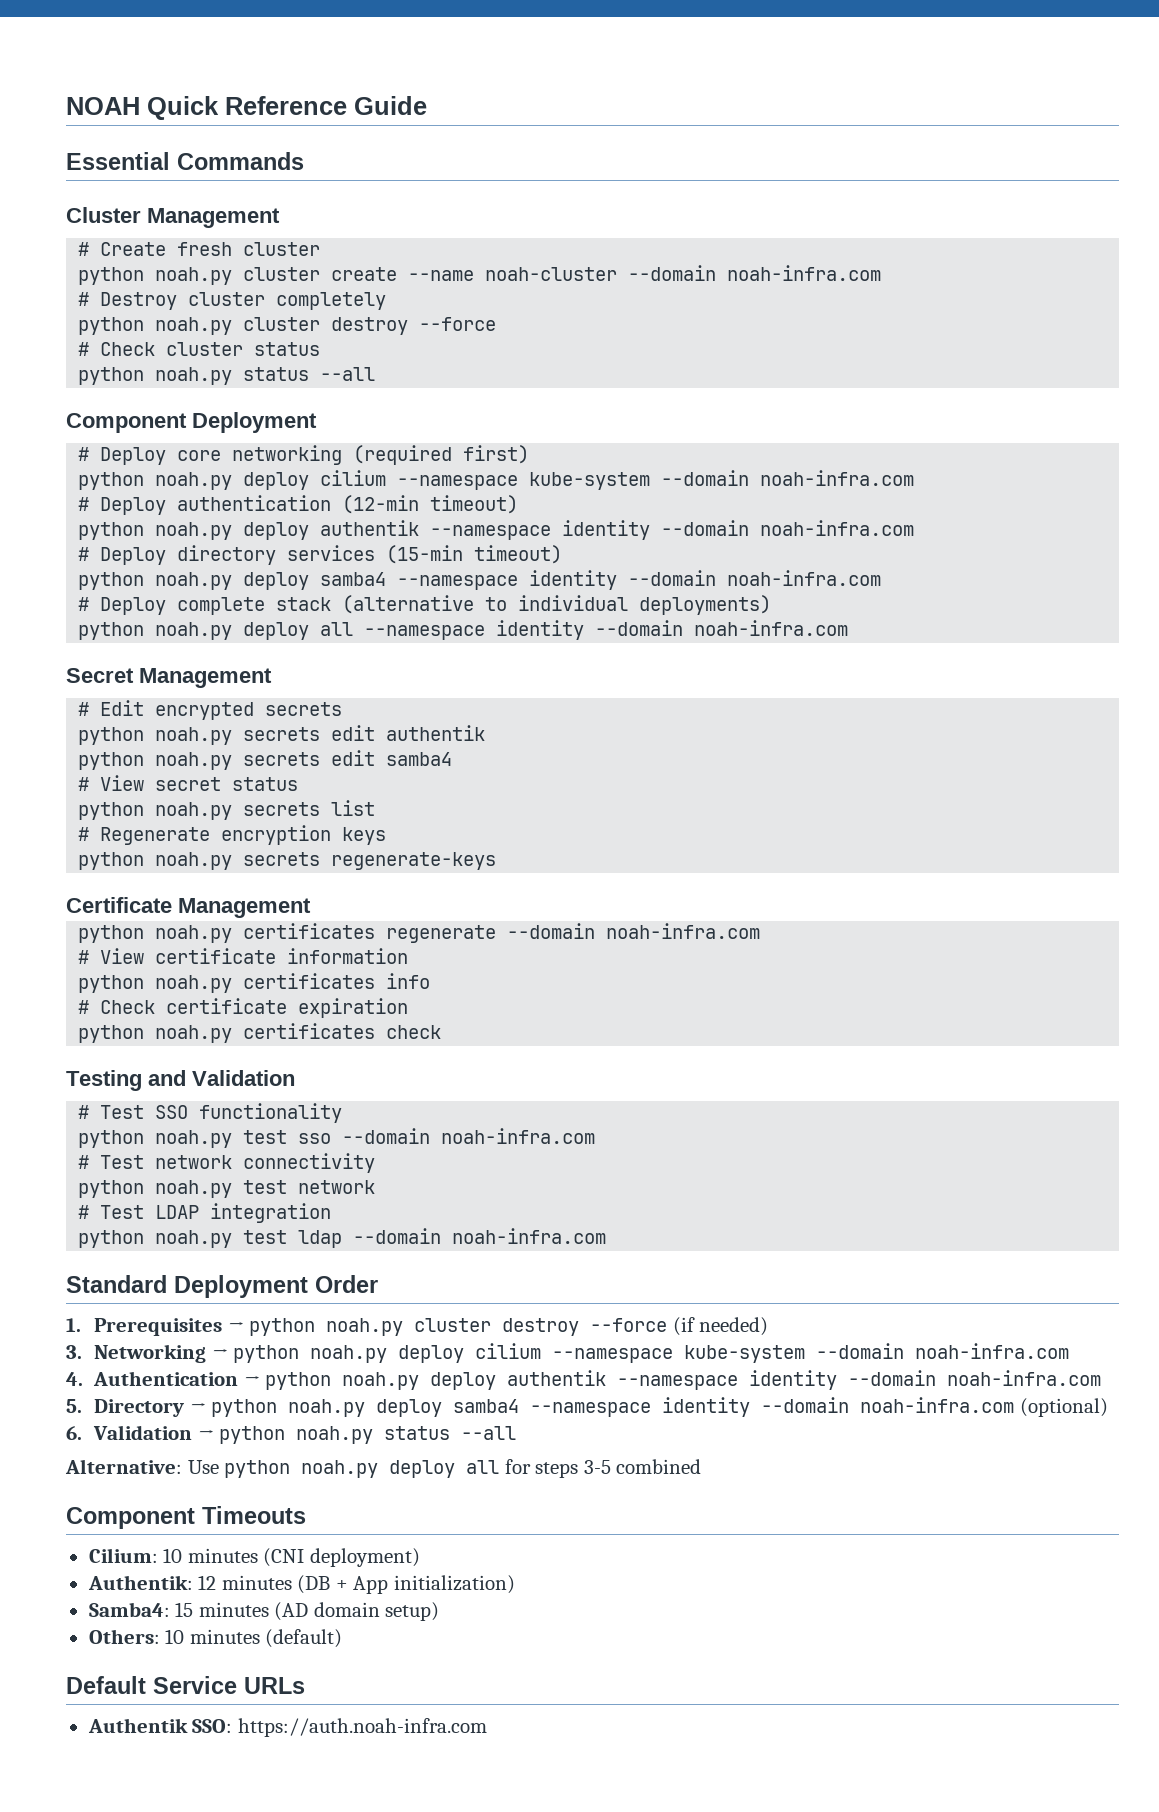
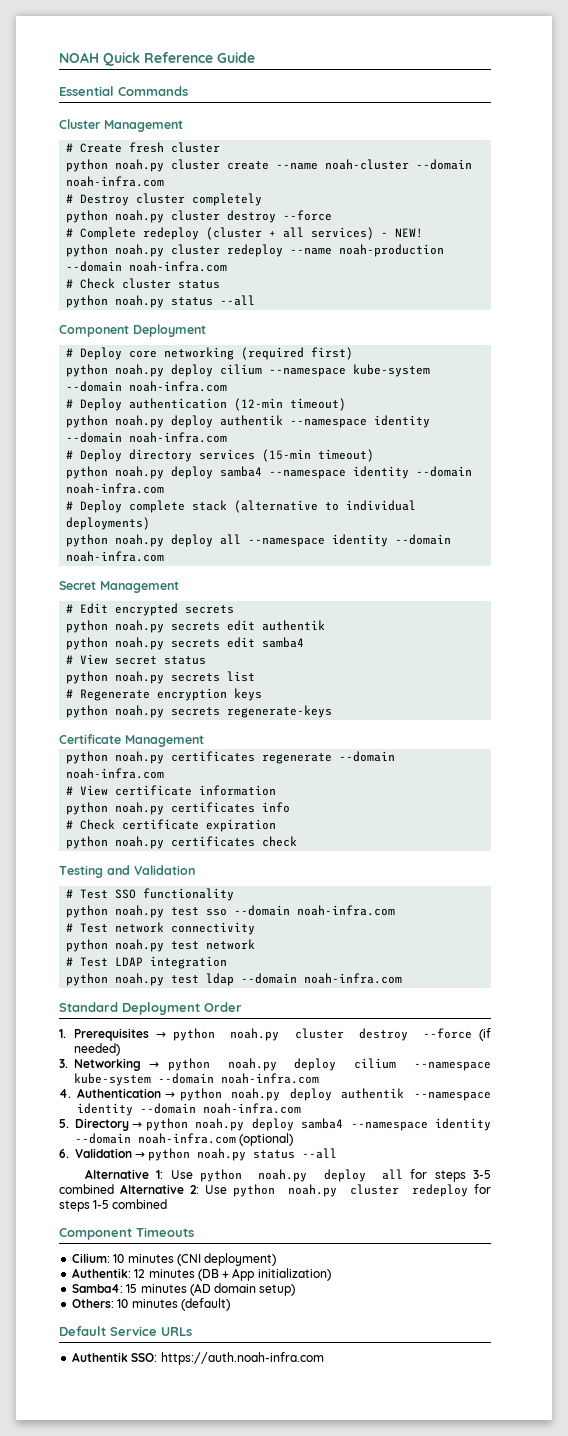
+ # Complete redeploy (cluster + all services) - NEW!
+ python noah.py cluster redeploy --name noah-production --domain noah-infra.com
- Alternative: Use python noah.py deploy all for steps 3-5 combined
+ Alternative 1: Use python noah.py deploy all for steps 3-5 combined Alternative 2: Use python noah.py cluster redeploy for steps 1-5 combined

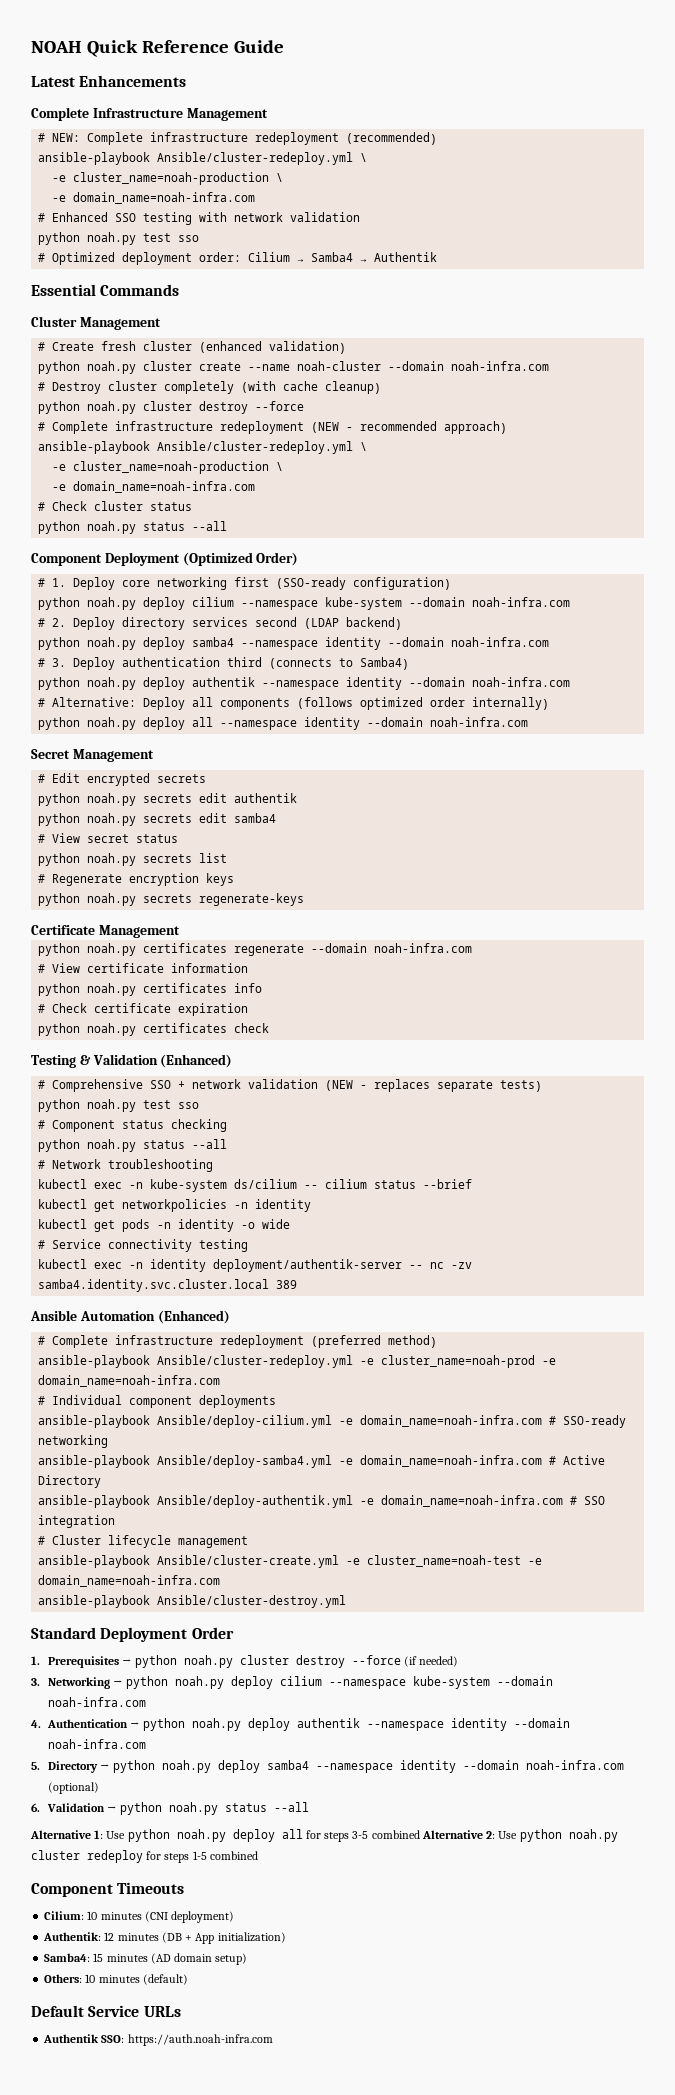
+ Latest Enhancements
+ Complete Infrastructure Management
+ # NEW: Complete infrastructure redeployment (recommended)
+ ansible-playbook Ansible/cluster-redeploy.yml \
+ -e cluster_name=noah-production \
+ -e domain_name=noah-infra.com
+ # Enhanced SSO testing with network validation
+ python noah.py test sso
+ # Optimized deployment order: Cilium → Samba4 → Authentik
- # Create fresh cluster
+ # Create fresh cluster (enhanced validation)
- # Destroy cluster completely
+ # Destroy cluster completely (with cache cleanup)
- # Complete redeploy (cluster + all services) - NEW!
- python noah.py cluster redeploy --name noah-production --domain noah-infra.com
+ # Complete infrastructure redeployment (NEW - recommended approach)
+ ansible-playbook Ansible/cluster-redeploy.yml \
+ -e cluster_name=noah-production \
+ -e domain_name=noah-infra.com
- Component Deployment
- # Deploy core networking (required first)
+ Component Deployment (Optimized Order)
+ # 1. Deploy core networking first (SSO-ready configuration)
- # Deploy authentication (12-min timeout)
+ # 2. Deploy directory services second (LDAP backend)
+ python noah.py deploy samba4 --namespace identity --domain noah-infra.com
+ # 3. Deploy authentication third (connects to Samba4)
- # Deploy directory services (15-min timeout)
- python noah.py deploy samba4 --namespace identity --domain noah-infra.com
- # Deploy complete stack (alternative to individual deployments)
+ # Alternative: Deploy all components (follows optimized order internally)
- Testing and Validation
- # Test SSO functionality
- python noah.py test sso --domain noah-infra.com
- # Test network connectivity
- python noah.py test network
- # Test LDAP integration
- python noah.py test ldap --domain noah-infra.com
+ Testing & Validation (Enhanced)
+ # Comprehensive SSO + network validation (NEW - replaces separate tests)
+ python noah.py test sso
+ # Component status checking
+ python noah.py status --all
+ # Network troubleshooting
+ kubectl exec -n kube-system ds/cilium -- cilium status --brief
+ kubectl get networkpolicies -n identity
+ kubectl get pods -n identity -o wide
+ # Service connectivity testing
+ kubectl exec -n identity deployment/authentik-server -- nc -zv samba4.identity.svc.cluster.local 389
+ Ansible Automation (Enhanced)
+ # Complete infrastructure redeployment (preferred method)
+ ansible-playbook Ansible/cluster-redeploy.yml -e cluster_name=noah-prod -e domain_name=noah-infra.com
+ # Individual component deployments
+ ansible-playbook Ansible/deploy-cilium.yml -e domain_name=noah-infra.com # SSO-ready networking
+ ansible-playbook Ansible/deploy-samba4.yml -e domain_name=noah-infra.com # Active Directory
+ ansible-playbook Ansible/deploy-authentik.yml -e domain_name=noah-infra.com # SSO integration
+ # Cluster lifecycle management
+ ansible-playbook Ansible/cluster-create.yml -e cluster_name=noah-test -e domain_name=noah-infra.com
+ ansible-playbook Ansible/cluster-destroy.yml

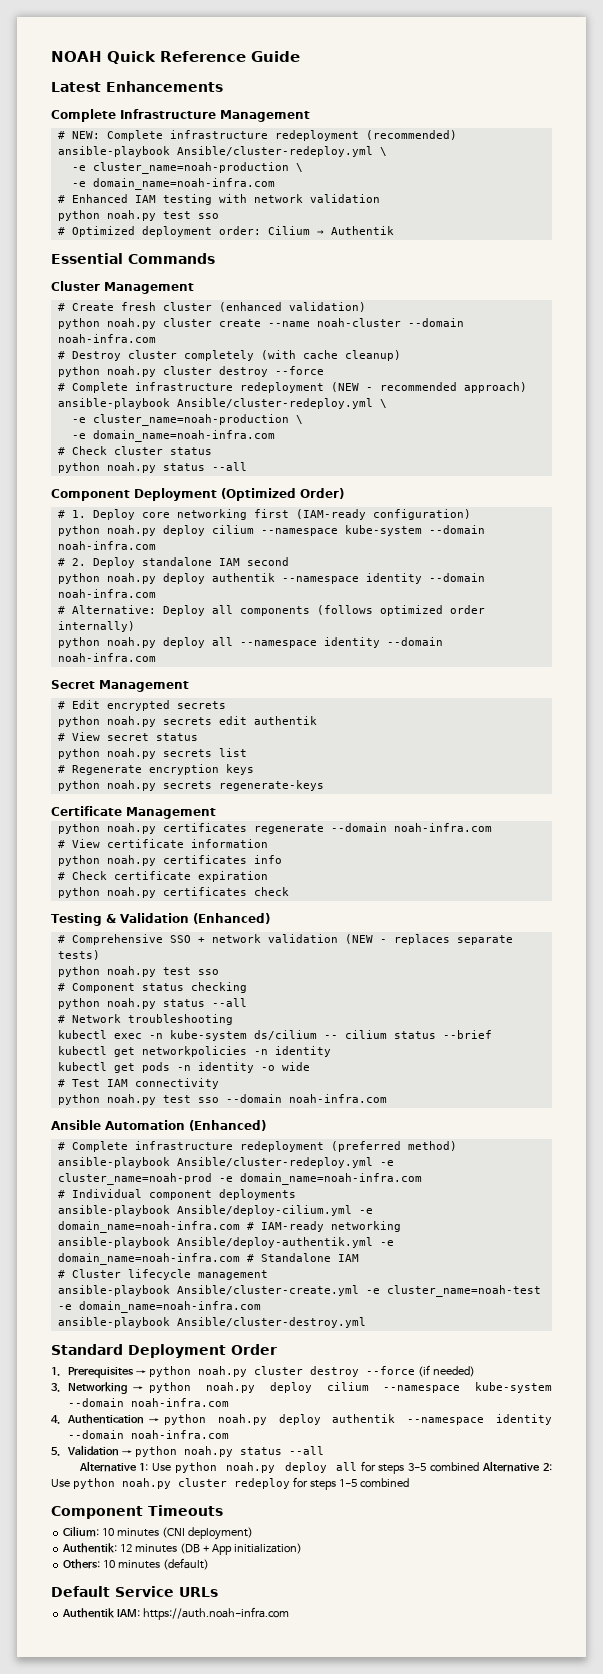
- # Enhanced SSO testing with network validation
+ # Enhanced IAM testing with network validation
- # Optimized deployment order: Cilium → Samba4 → Authentik
+ # Optimized deployment order: Cilium → Authentik
- # 1. Deploy core networking first (SSO-ready configuration)
+ # 1. Deploy core networking first (IAM-ready configuration)
- # 2. Deploy directory services second (LDAP backend)
- python noah.py deploy samba4 --namespace identity --domain noah-infra.com
- # 3. Deploy authentication third (connects to Samba4)
+ # 2. Deploy standalone IAM second
- python noah.py secrets edit samba4
- # Service connectivity testing
- kubectl exec -n identity deployment/authentik-server -- nc -zv samba4.identity.svc.cluster.local 389
+ # Test IAM connectivity
+ python noah.py test sso --domain noah-infra.com
- ansible-playbook Ansible/deploy-cilium.yml -e domain_name=noah-infra.com # SSO-ready networking
- ansible-playbook Ansible/deploy-samba4.yml -e domain_name=noah-infra.com # Active Directory
+ ansible-playbook Ansible/deploy-cilium.yml -e domain_name=noah-infra.com # IAM-ready networking
- ansible-playbook Ansible/deploy-authentik.yml -e domain_name=noah-infra.com # SSO integration
+ ansible-playbook Ansible/deploy-authentik.yml -e domain_name=noah-infra.com # Standalone IAM
- 5. Directory → python noah.py deploy samba4 --namespace identity --domain noah-infra.com (optional)
- 6. Validation → python noah.py status --all
+ 5. Validation → python noah.py status --all
- Samba4: 15 minutes (AD domain setup)
- Authentik SSO: https://auth.noah-infra.com
+ Authentik IAM: https://auth.noah-infra.com

